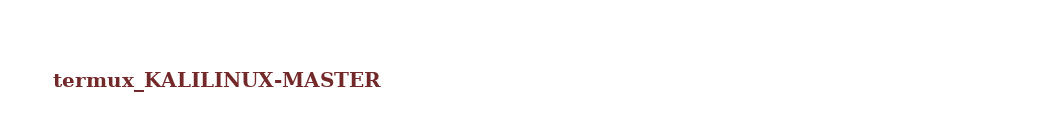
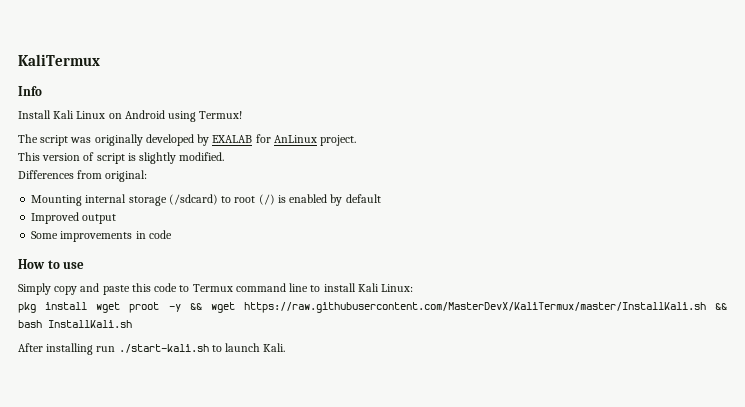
- termux_KALILINUX-MASTER
+ KaliTermux
+ Info
+ Install Kali Linux on Android using Termux!
+ The script was originally developed by EXALAB for AnLinux project.
+ This version of script is slightly modified.
+ Differences from original:
+ Mounting internal storage (/sdcard) to root (/) is enabled by default
+ Improved output
+ Some improvements in code
+ How to use
+ Simply copy and paste this code to Termux command line to install Kali Linux:
+ pkg install wget proot -y && wget https://raw.githubusercontent.com/MasterDevX/KaliTermux/master/InstallKali.sh && bash InstallKali.sh
+ After installing run ./start-kali.sh to launch Kali.

